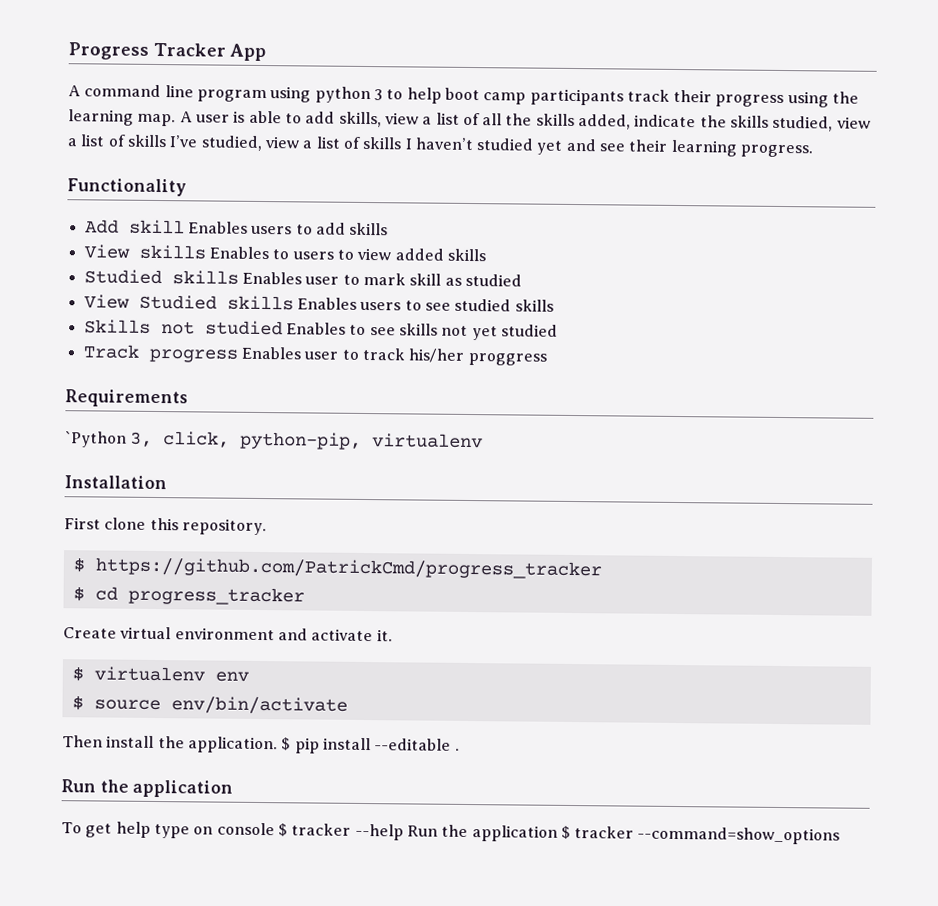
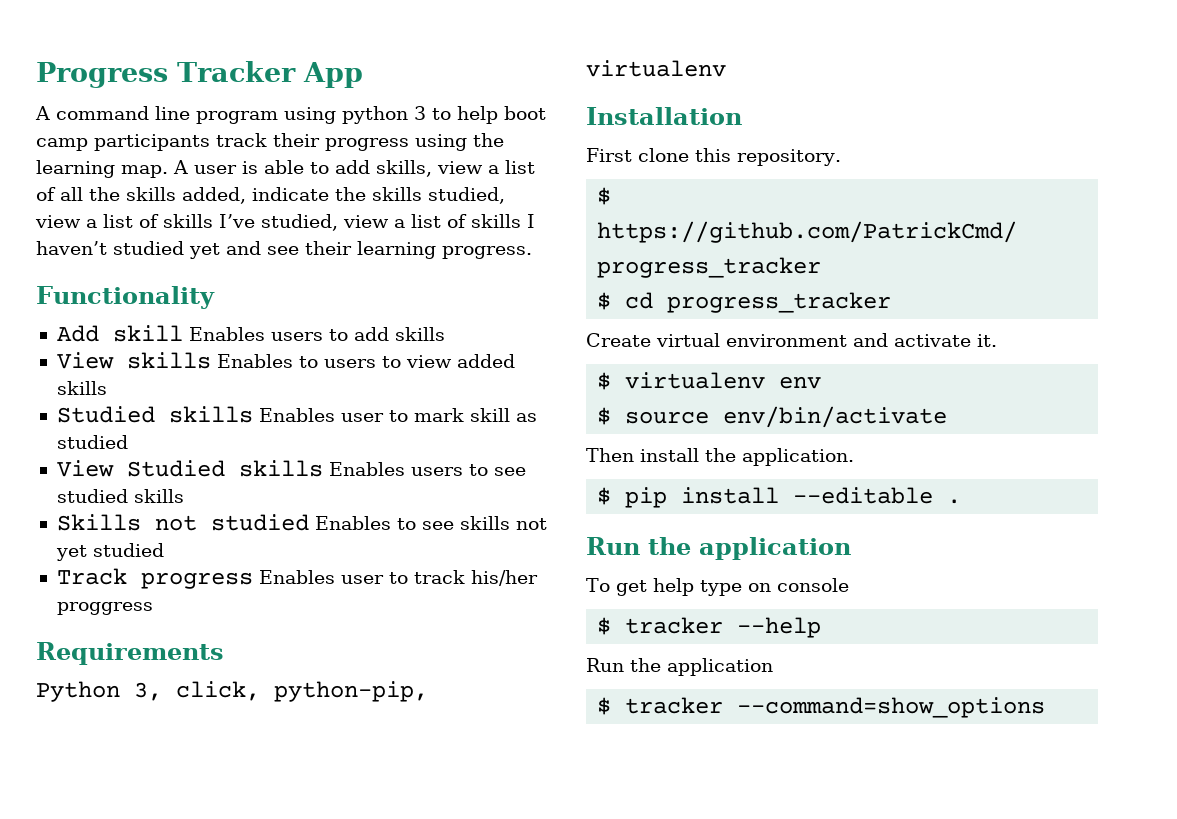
- `Python 3, click, python-pip, virtualenv
+ Python 3, click, python-pip, virtualenv
- Then install the application. $ pip install --editable .
+ Then install the application.
+ $ pip install --editable .
- To get help type on console $ tracker --help Run the application $ tracker --command=show_options
+ To get help type on console
+ $ tracker --help
+ Run the application
+ $ tracker --command=show_options

